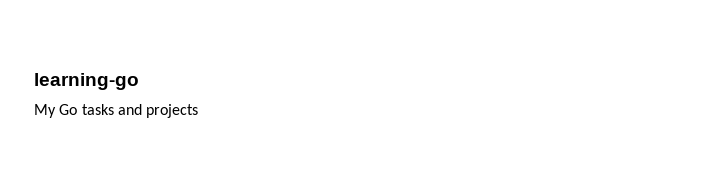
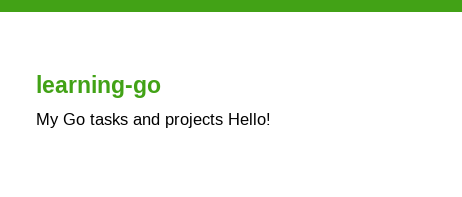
- My Go tasks and projects
+ My Go tasks and projects Hello!

